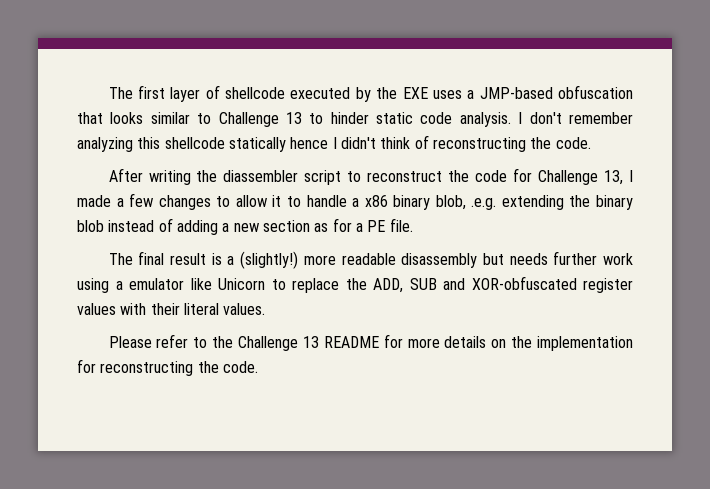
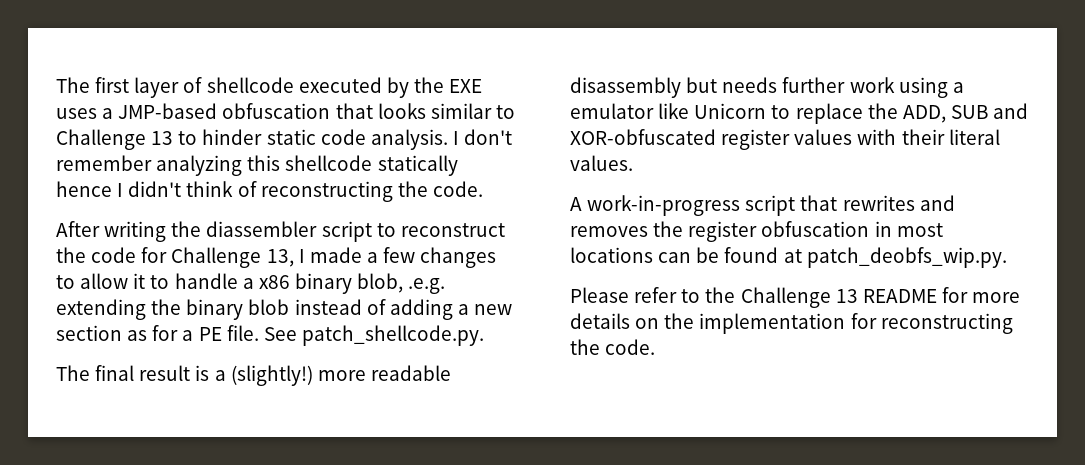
+ See patch_shellcode.py.
+ A work-in-progress script that rewrites and removes the register obfuscation in most locations can be found at patch_deobfs_wip.py.

